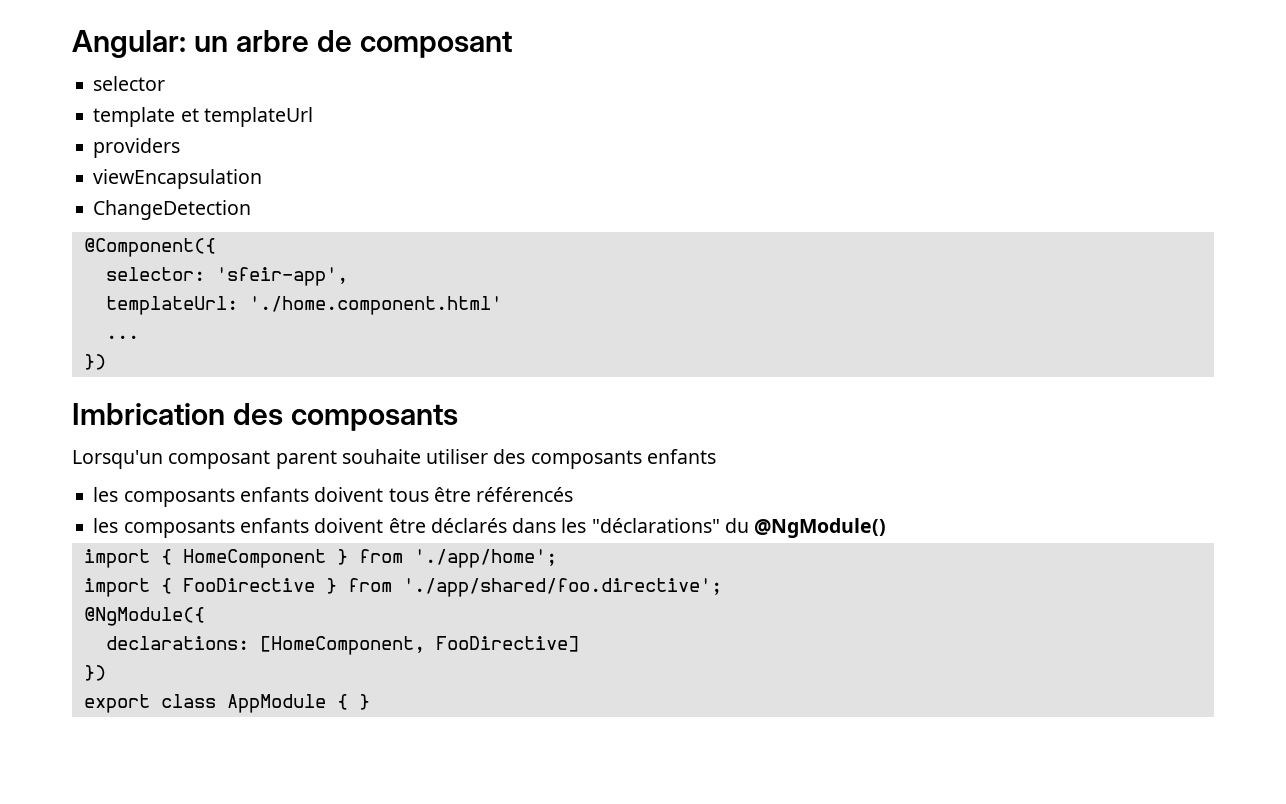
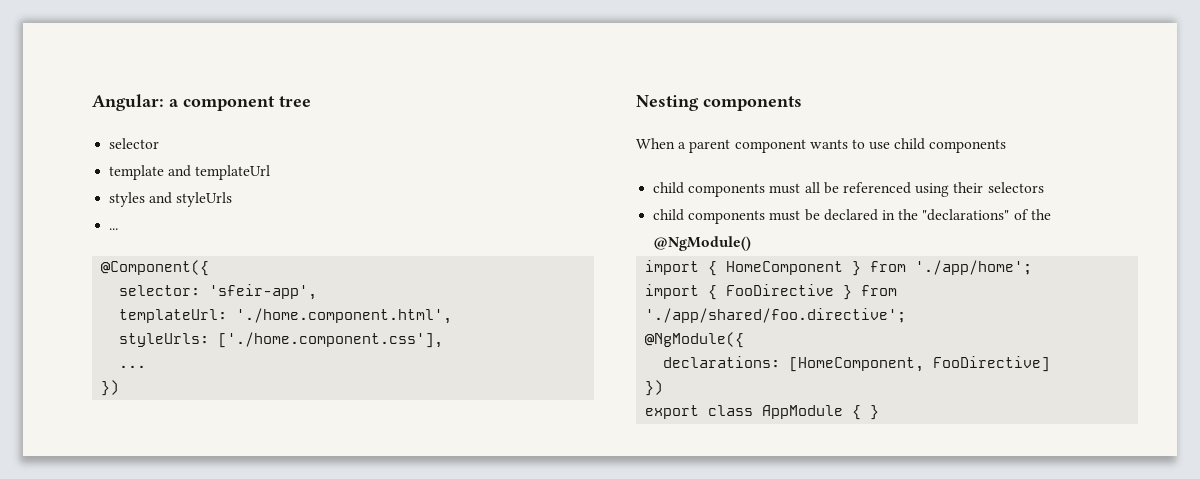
- Angular: un arbre de composant
+ Angular: a component tree
- template et templateUrl
+ template and templateUrl
- providers
- viewEncapsulation
- ChangeDetection
+ styles and styleUrls
+ ...
- templateUrl: './home.component.html'
+ templateUrl: './home.component.html',
+ styleUrls: ['./home.component.css'],
- Imbrication des composants
- Lorsqu'un composant parent souhaite utiliser des composants enfants
- les composants enfants doivent tous être référencés
- les composants enfants doivent être déclarés dans les "déclarations" du @NgModule()
+ Nesting components
+ When a parent component wants to use child components
+ child components must all be referenced using their selectors
+ child components must be declared in the "declarations" of the @NgModule()

